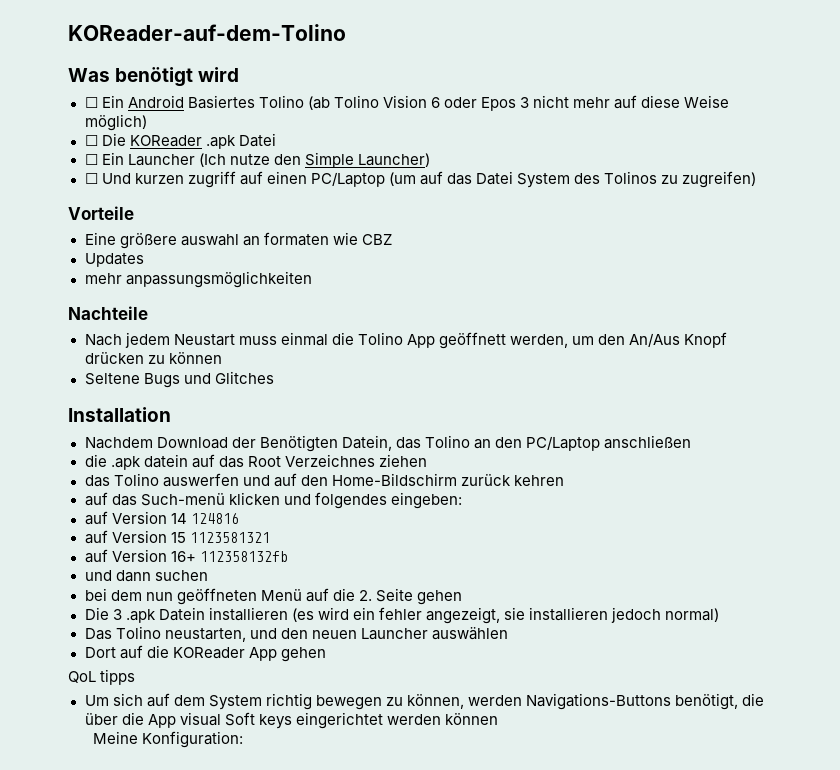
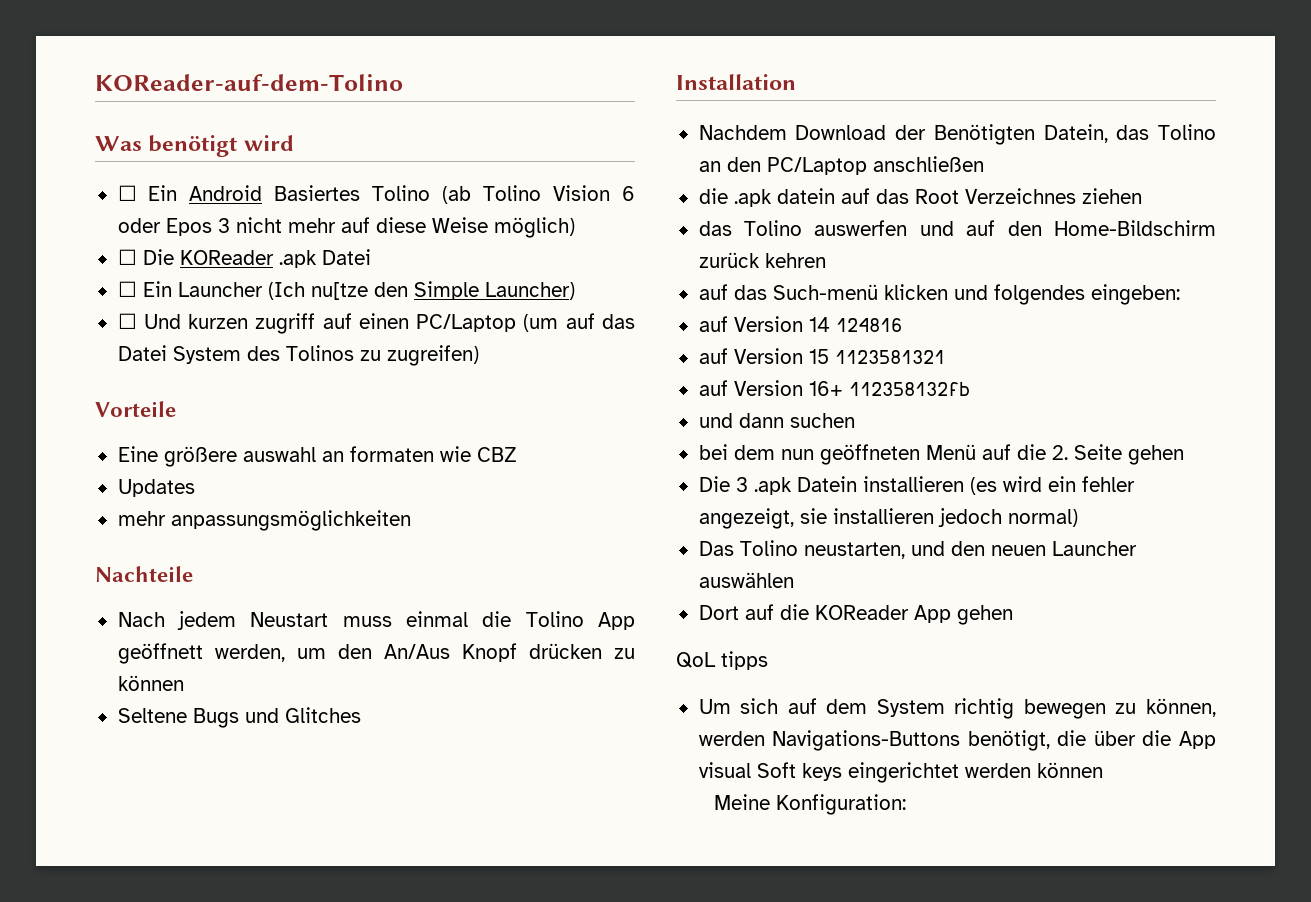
- ☐ Ein Launcher (Ich nutze den Simple Launcher)
+ ☐ Ein Launcher (Ich nu[tze den Simple Launcher)

